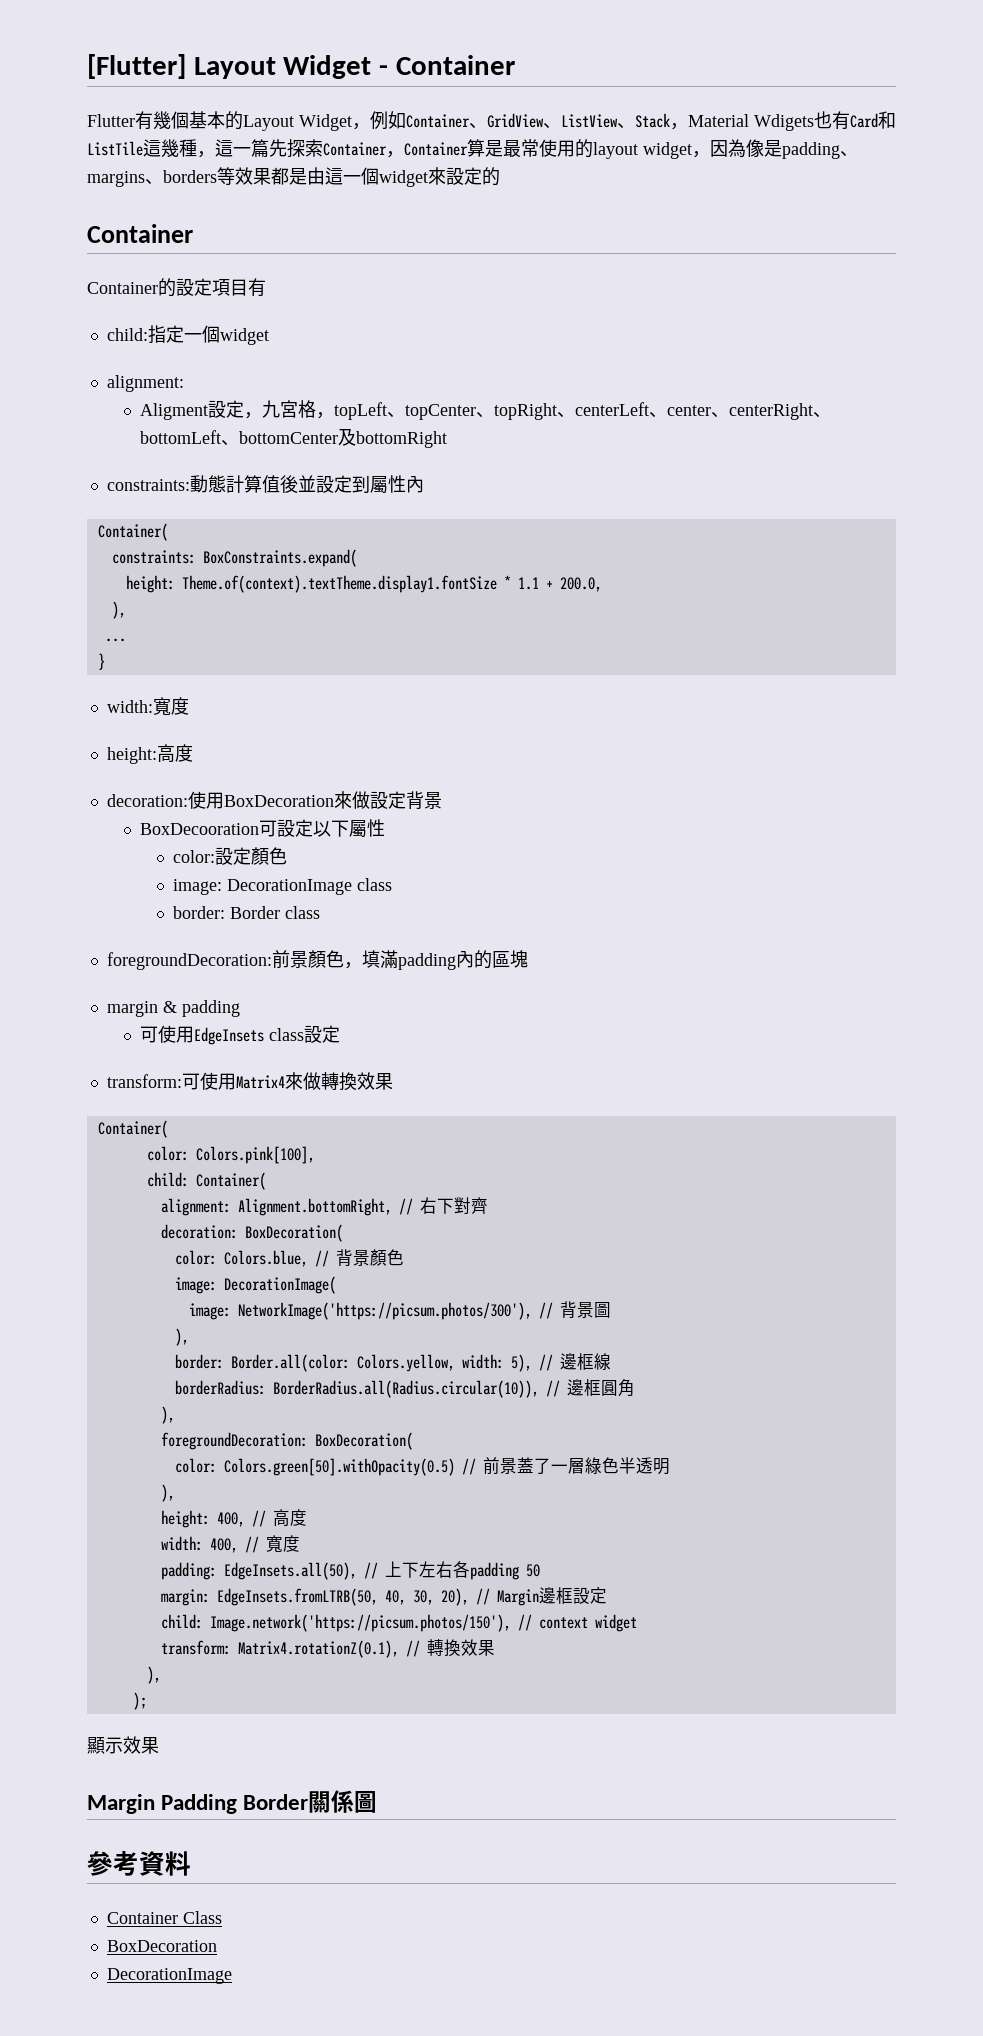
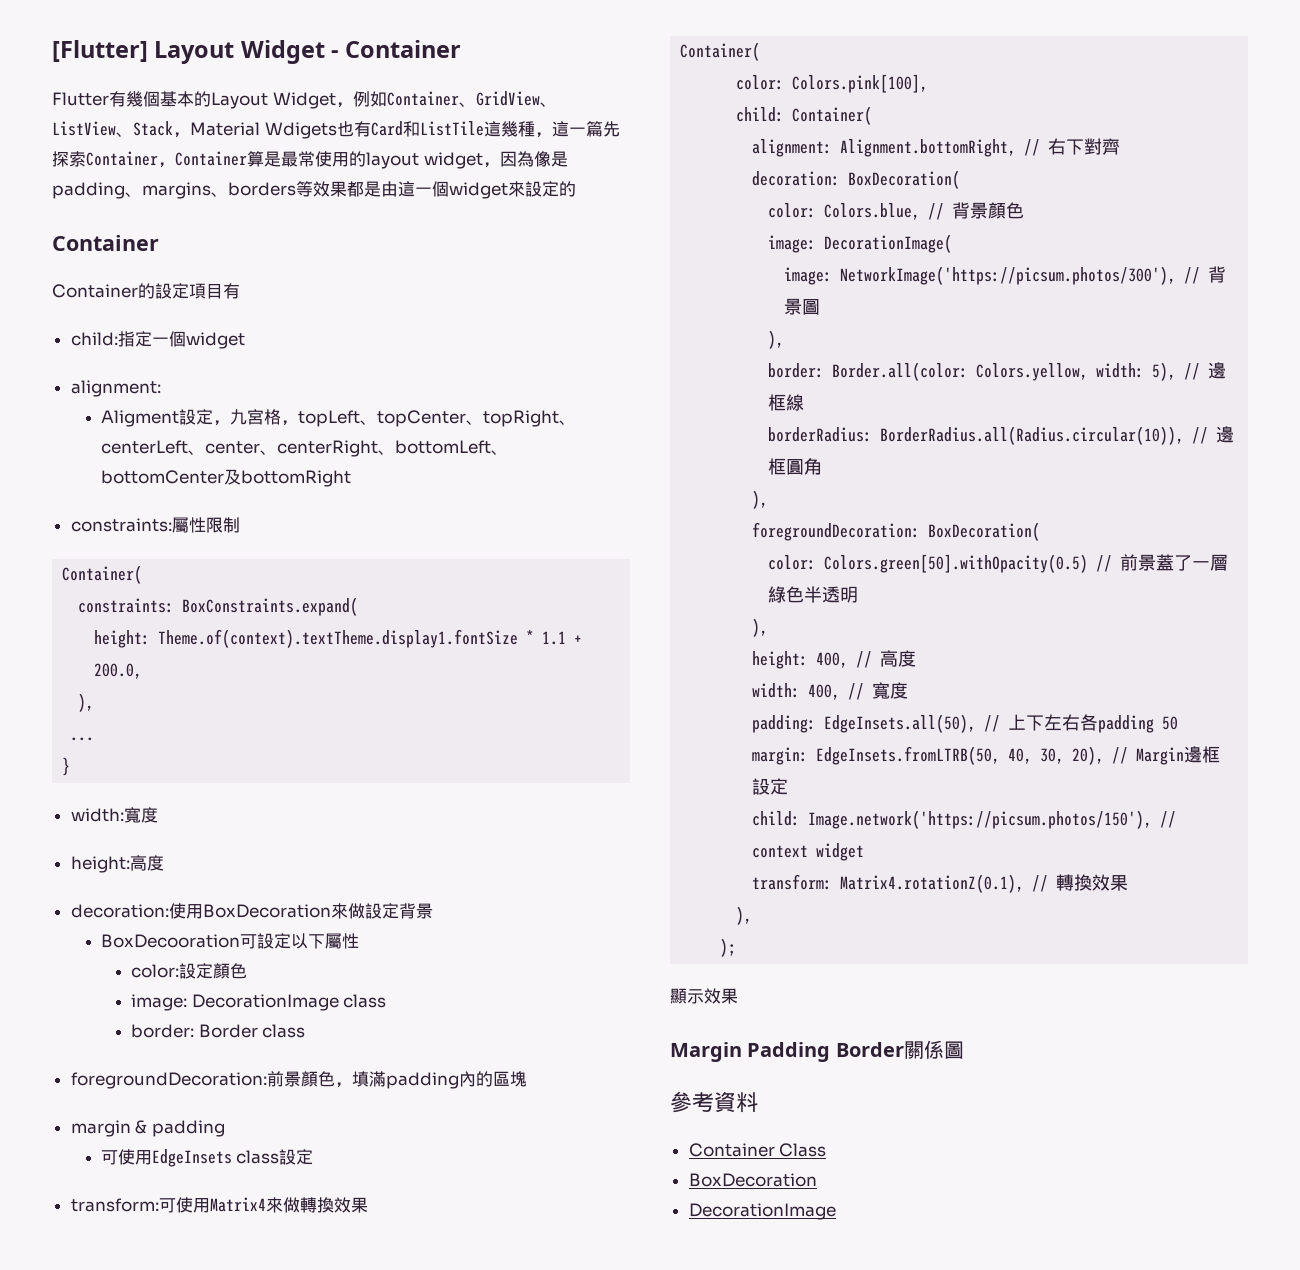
- constraints:動態計算值後並設定到屬性內
+ constraints:屬性限制

